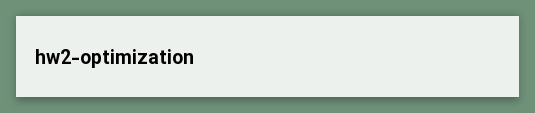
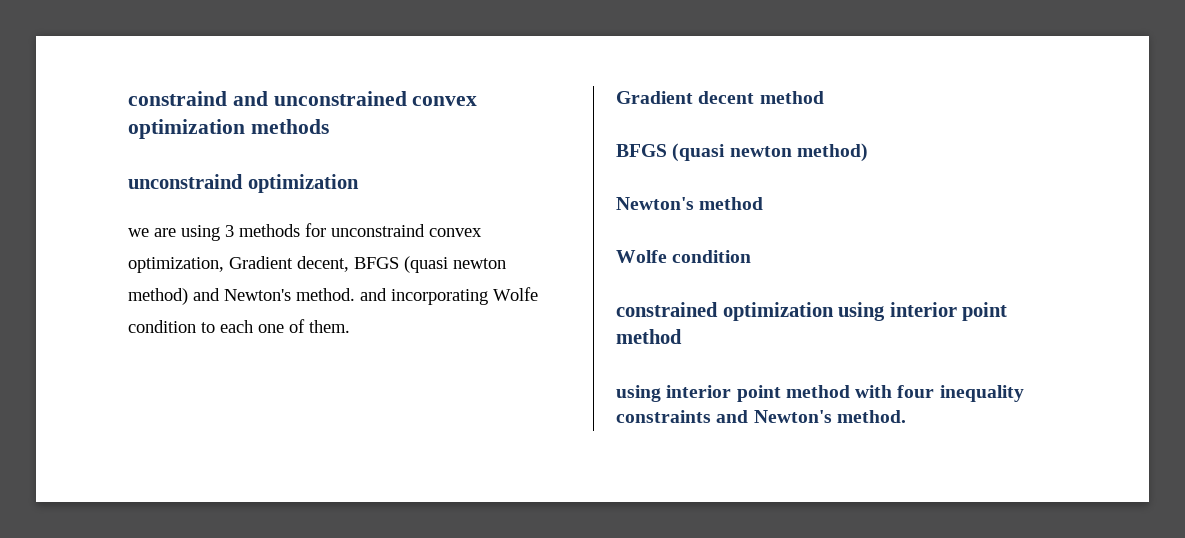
- hw2-optimization
+ constraind and unconstrained convex optimization methods
+ unconstraind optimization
+ we are using 3 methods for unconstraind convex optimization, Gradient decent, BFGS (quasi newton method) and Newton's method. and incorporating Wolfe condition to each one of them.
+ Gradient decent method
+ BFGS (quasi newton method)
+ Newton's method
+ Wolfe condition
+ constrained optimization using interior point method
+ using interior point method with four inequality constraints and Newton's method.

